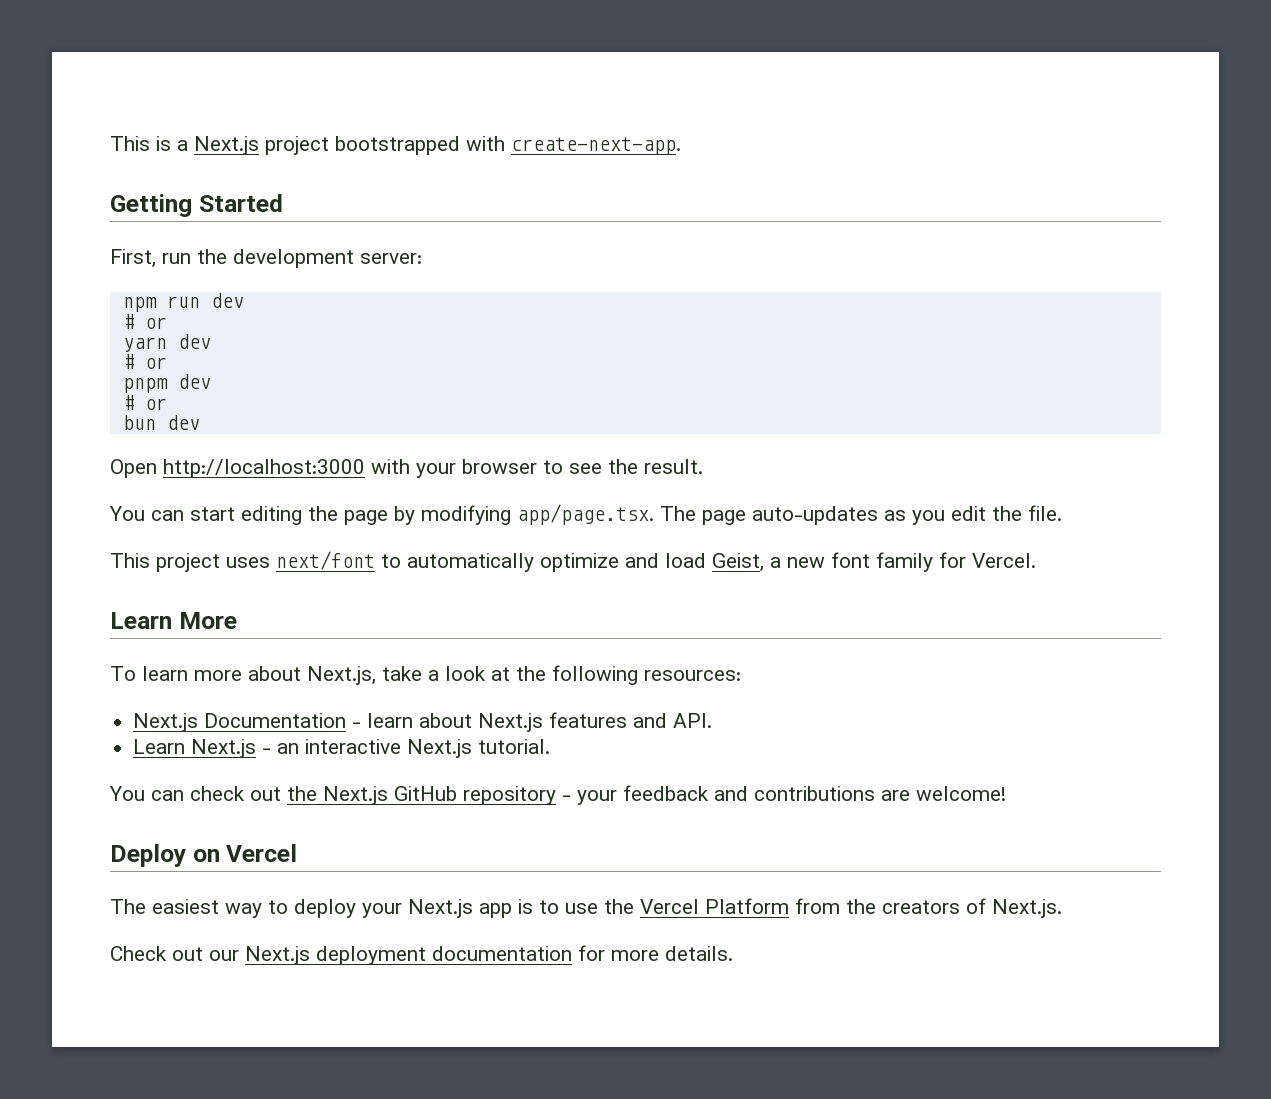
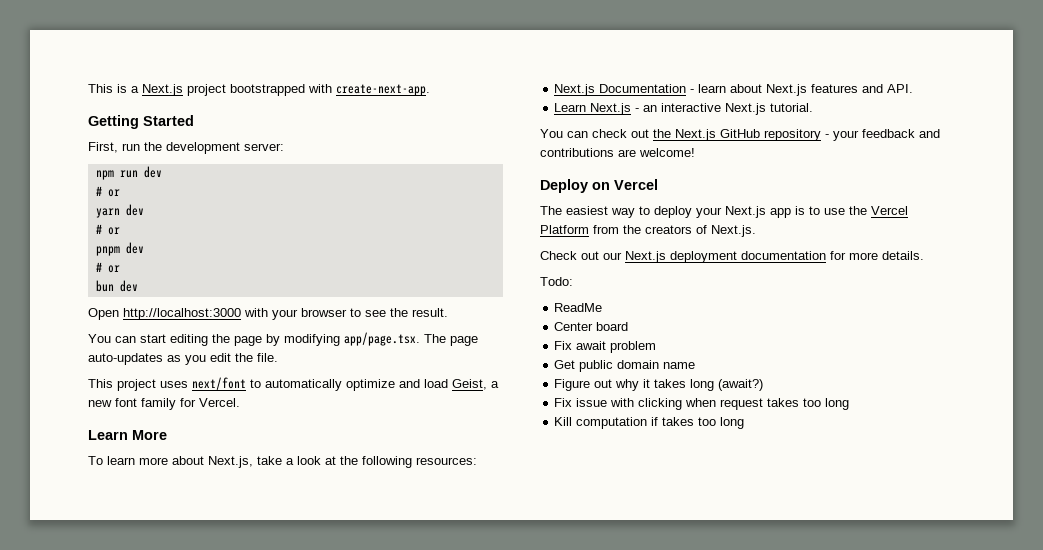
+ Todo:
+ ReadMe
+ Center board
+ Fix await problem
+ Get public domain name
+ Figure out why it takes long (await?)
+ Fix issue with clicking when request takes too long
+ Kill computation if takes too long

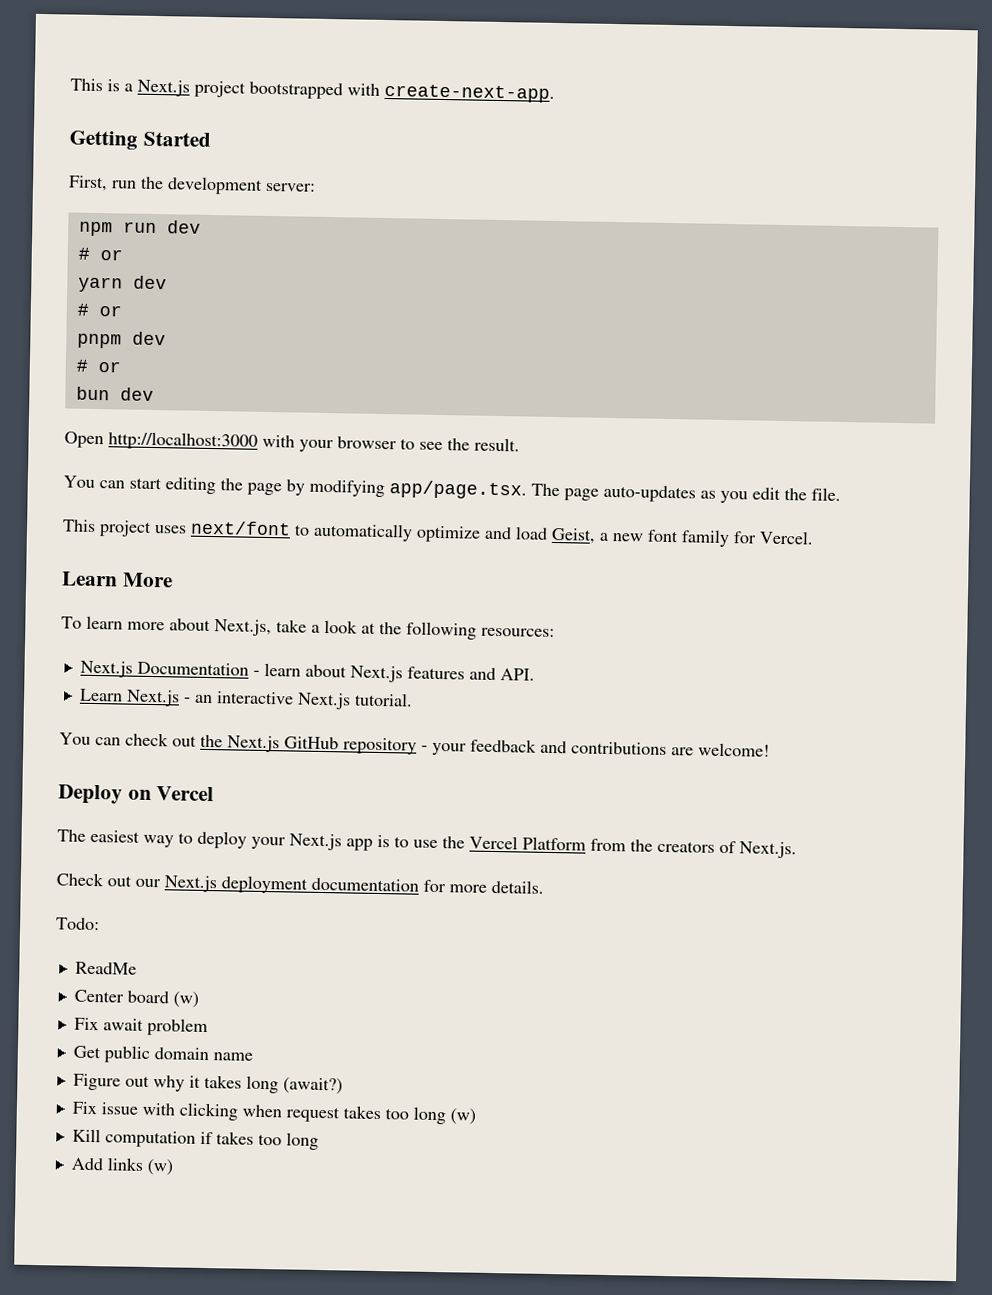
- Center board
+ Center board (w)
- Fix issue with clicking when request takes too long
+ Fix issue with clicking when request takes too long (w)
+ Add links (w)

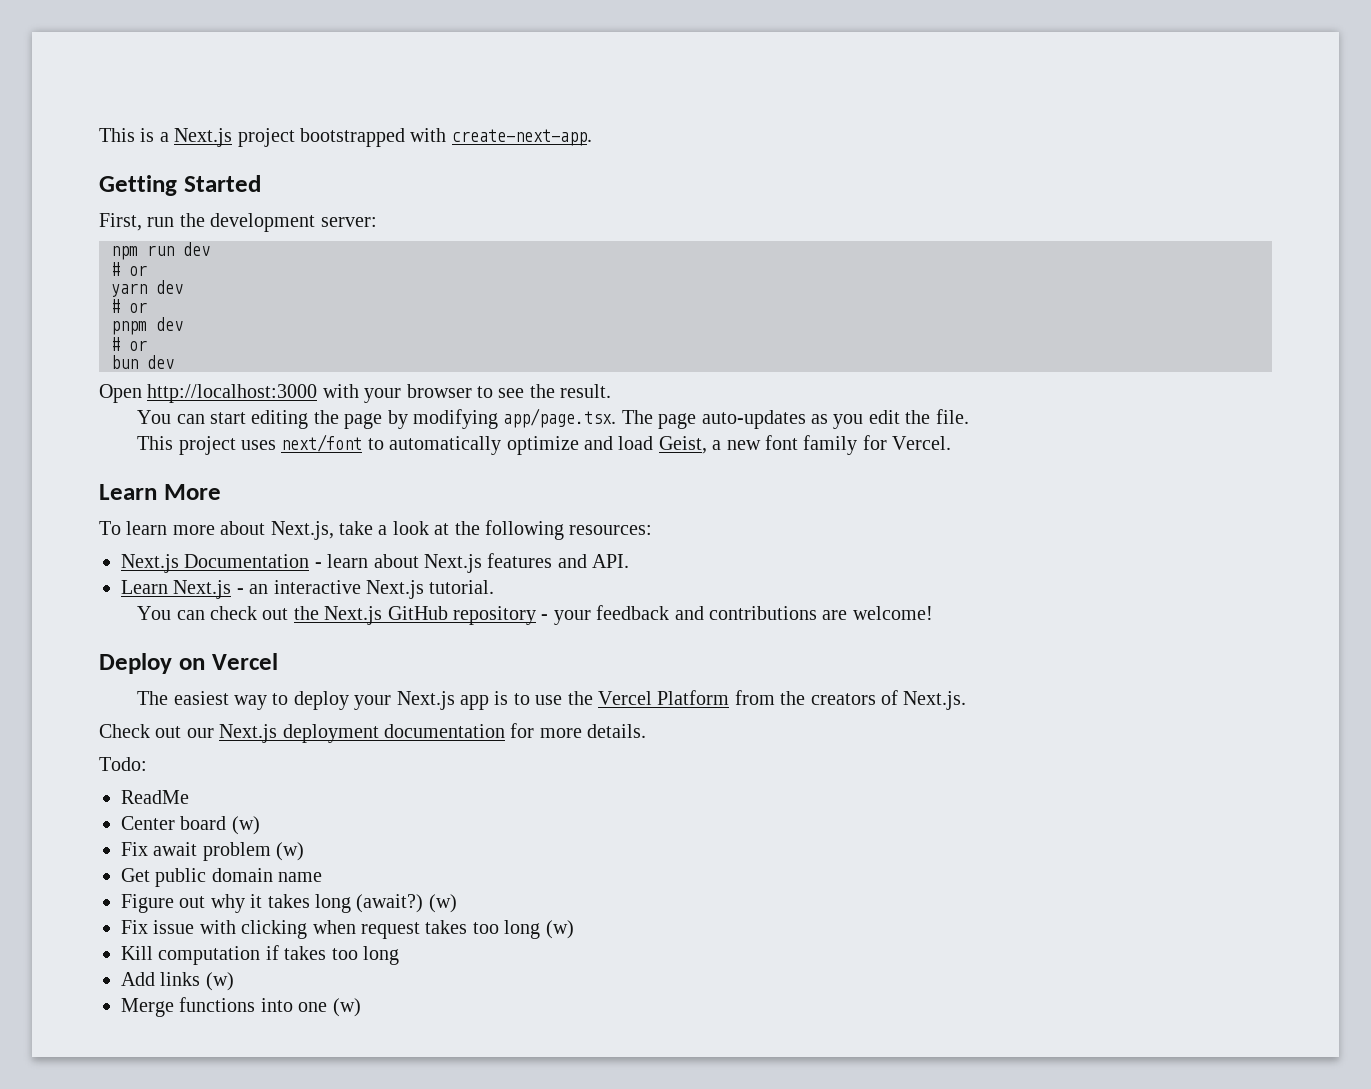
- Fix await problem
+ Fix await problem (w)
- Figure out why it takes long (await?)
+ Figure out why it takes long (await?) (w)
+ Merge functions into one (w)

